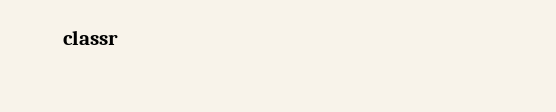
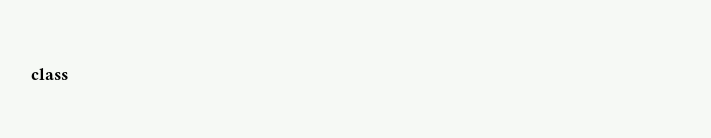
- classr
+ class

